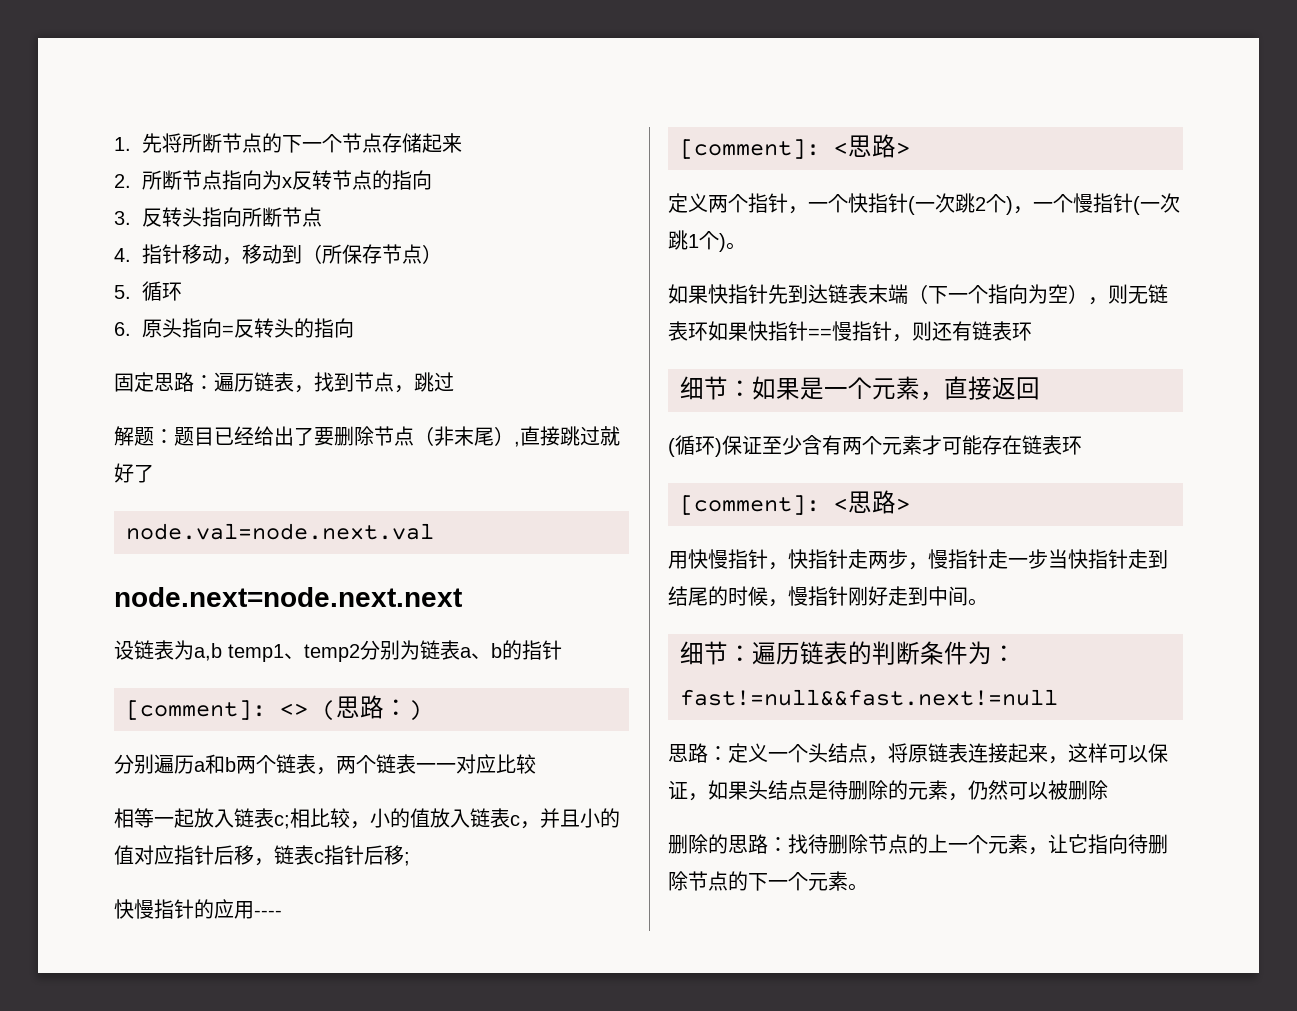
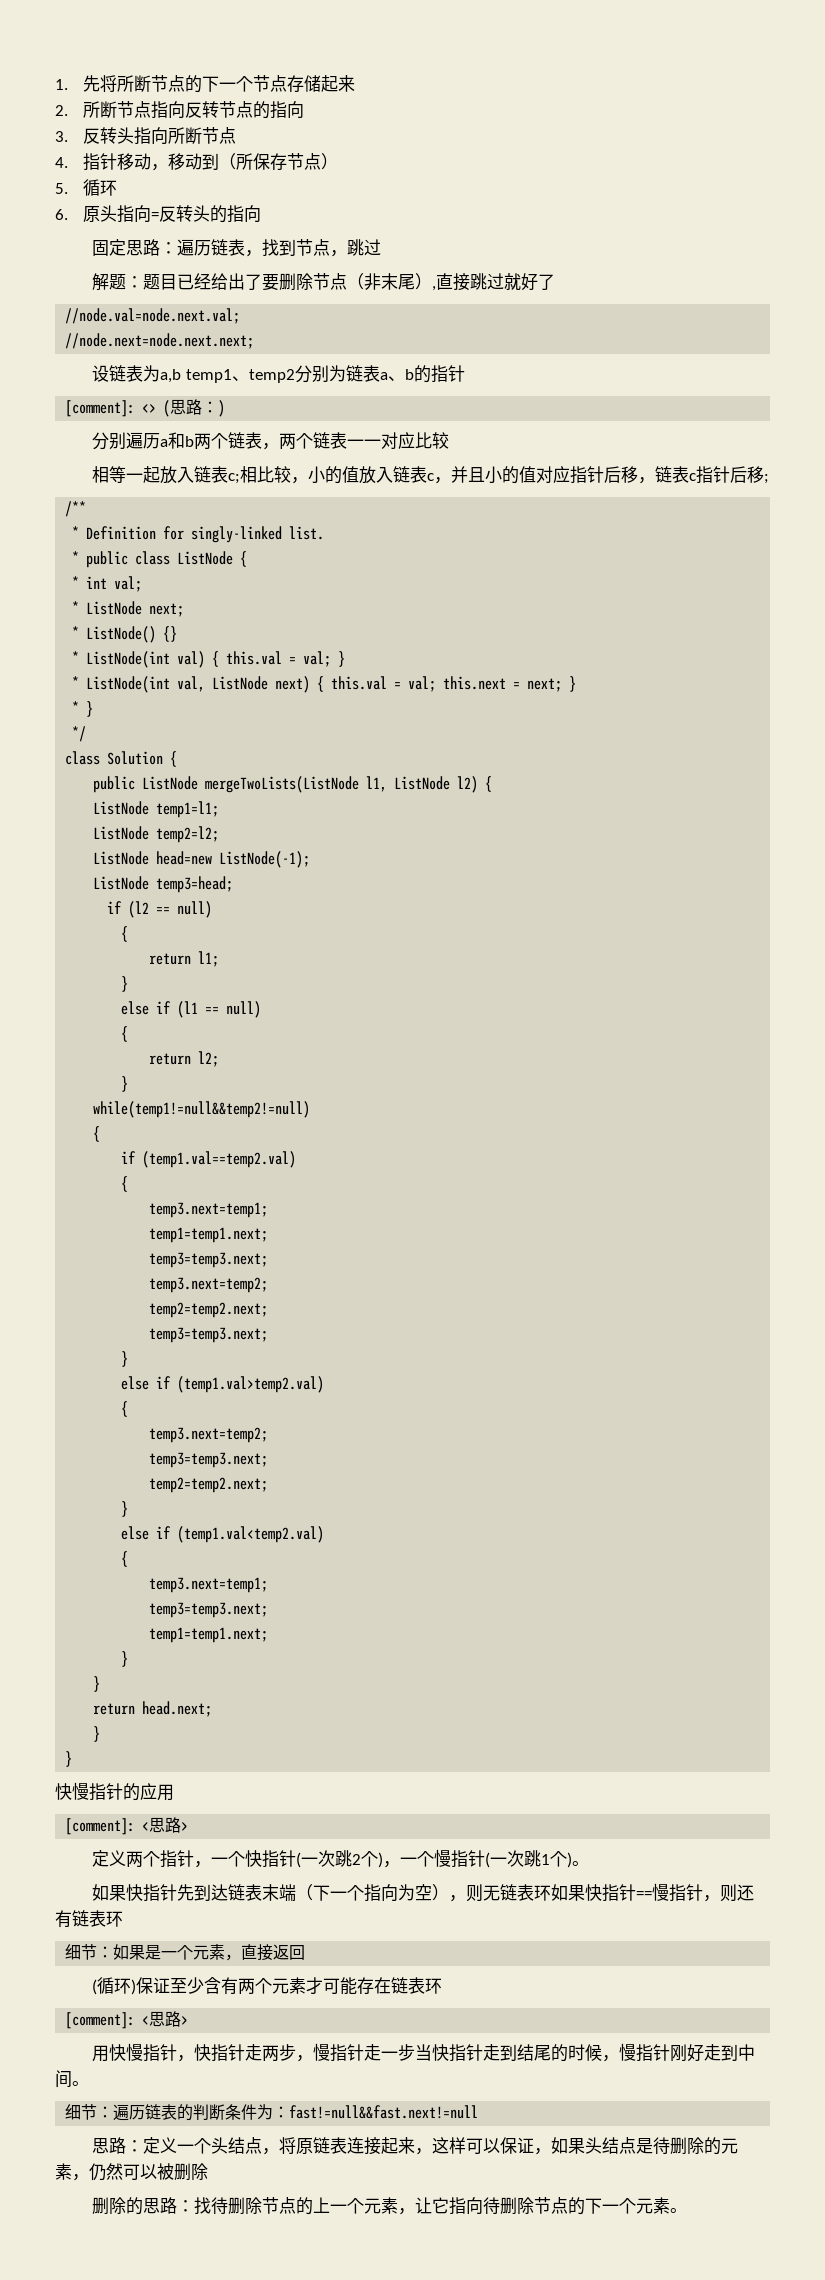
- 2.所断节点指向为x反转节点的指向
+ 2.所断节点指向反转节点的指向
- node.val=node.next.val
- node.next=node.next.next
+ //node.val=node.next.val;
+ //node.next=node.next.next;
+ /**
+ * Definition for singly-linked list.
+ * public class ListNode {
+ * int val;
+ * ListNode next;
+ * ListNode() {}
+ * ListNode(int val) { this.val = val; }
+ * ListNode(int val, ListNode next) { this.val = val; this.next = next; }
+ * }
+ */
+ class Solution {
+ public ListNode mergeTwoLists(ListNode l1, ListNode l2) {
+ ListNode temp1=l1;
+ ListNode temp2=l2;
+ ListNode head=new ListNode(-1);
+ ListNode temp3=head;
+ if (l2 == null)
+ {
+ return l1;
+ }
+ else if (l1 == null)
+ {
+ return l2;
+ }
+ while(temp1!=null&&temp2!=null)
+ {
+ if (temp1.val==temp2.val)
+ {
+ temp3.next=temp1;
+ temp1=temp1.next;
+ temp3=temp3.next;
+ temp3.next=temp2;
+ temp2=temp2.next;
+ temp3=temp3.next;
+ }
+ else if (temp1.val>temp2.val)
+ {
+ temp3.next=temp2;
+ temp3=temp3.next;
+ temp2=temp2.next;
+ }
+ else if (temp1.val<temp2.val)
+ {
+ temp3.next=temp1;
+ temp3=temp3.next;
+ temp1=temp1.next;
+ }
+ }
+ return head.next;
+ }
+ }
- 快慢指针的应用----
+ 快慢指针的应用

